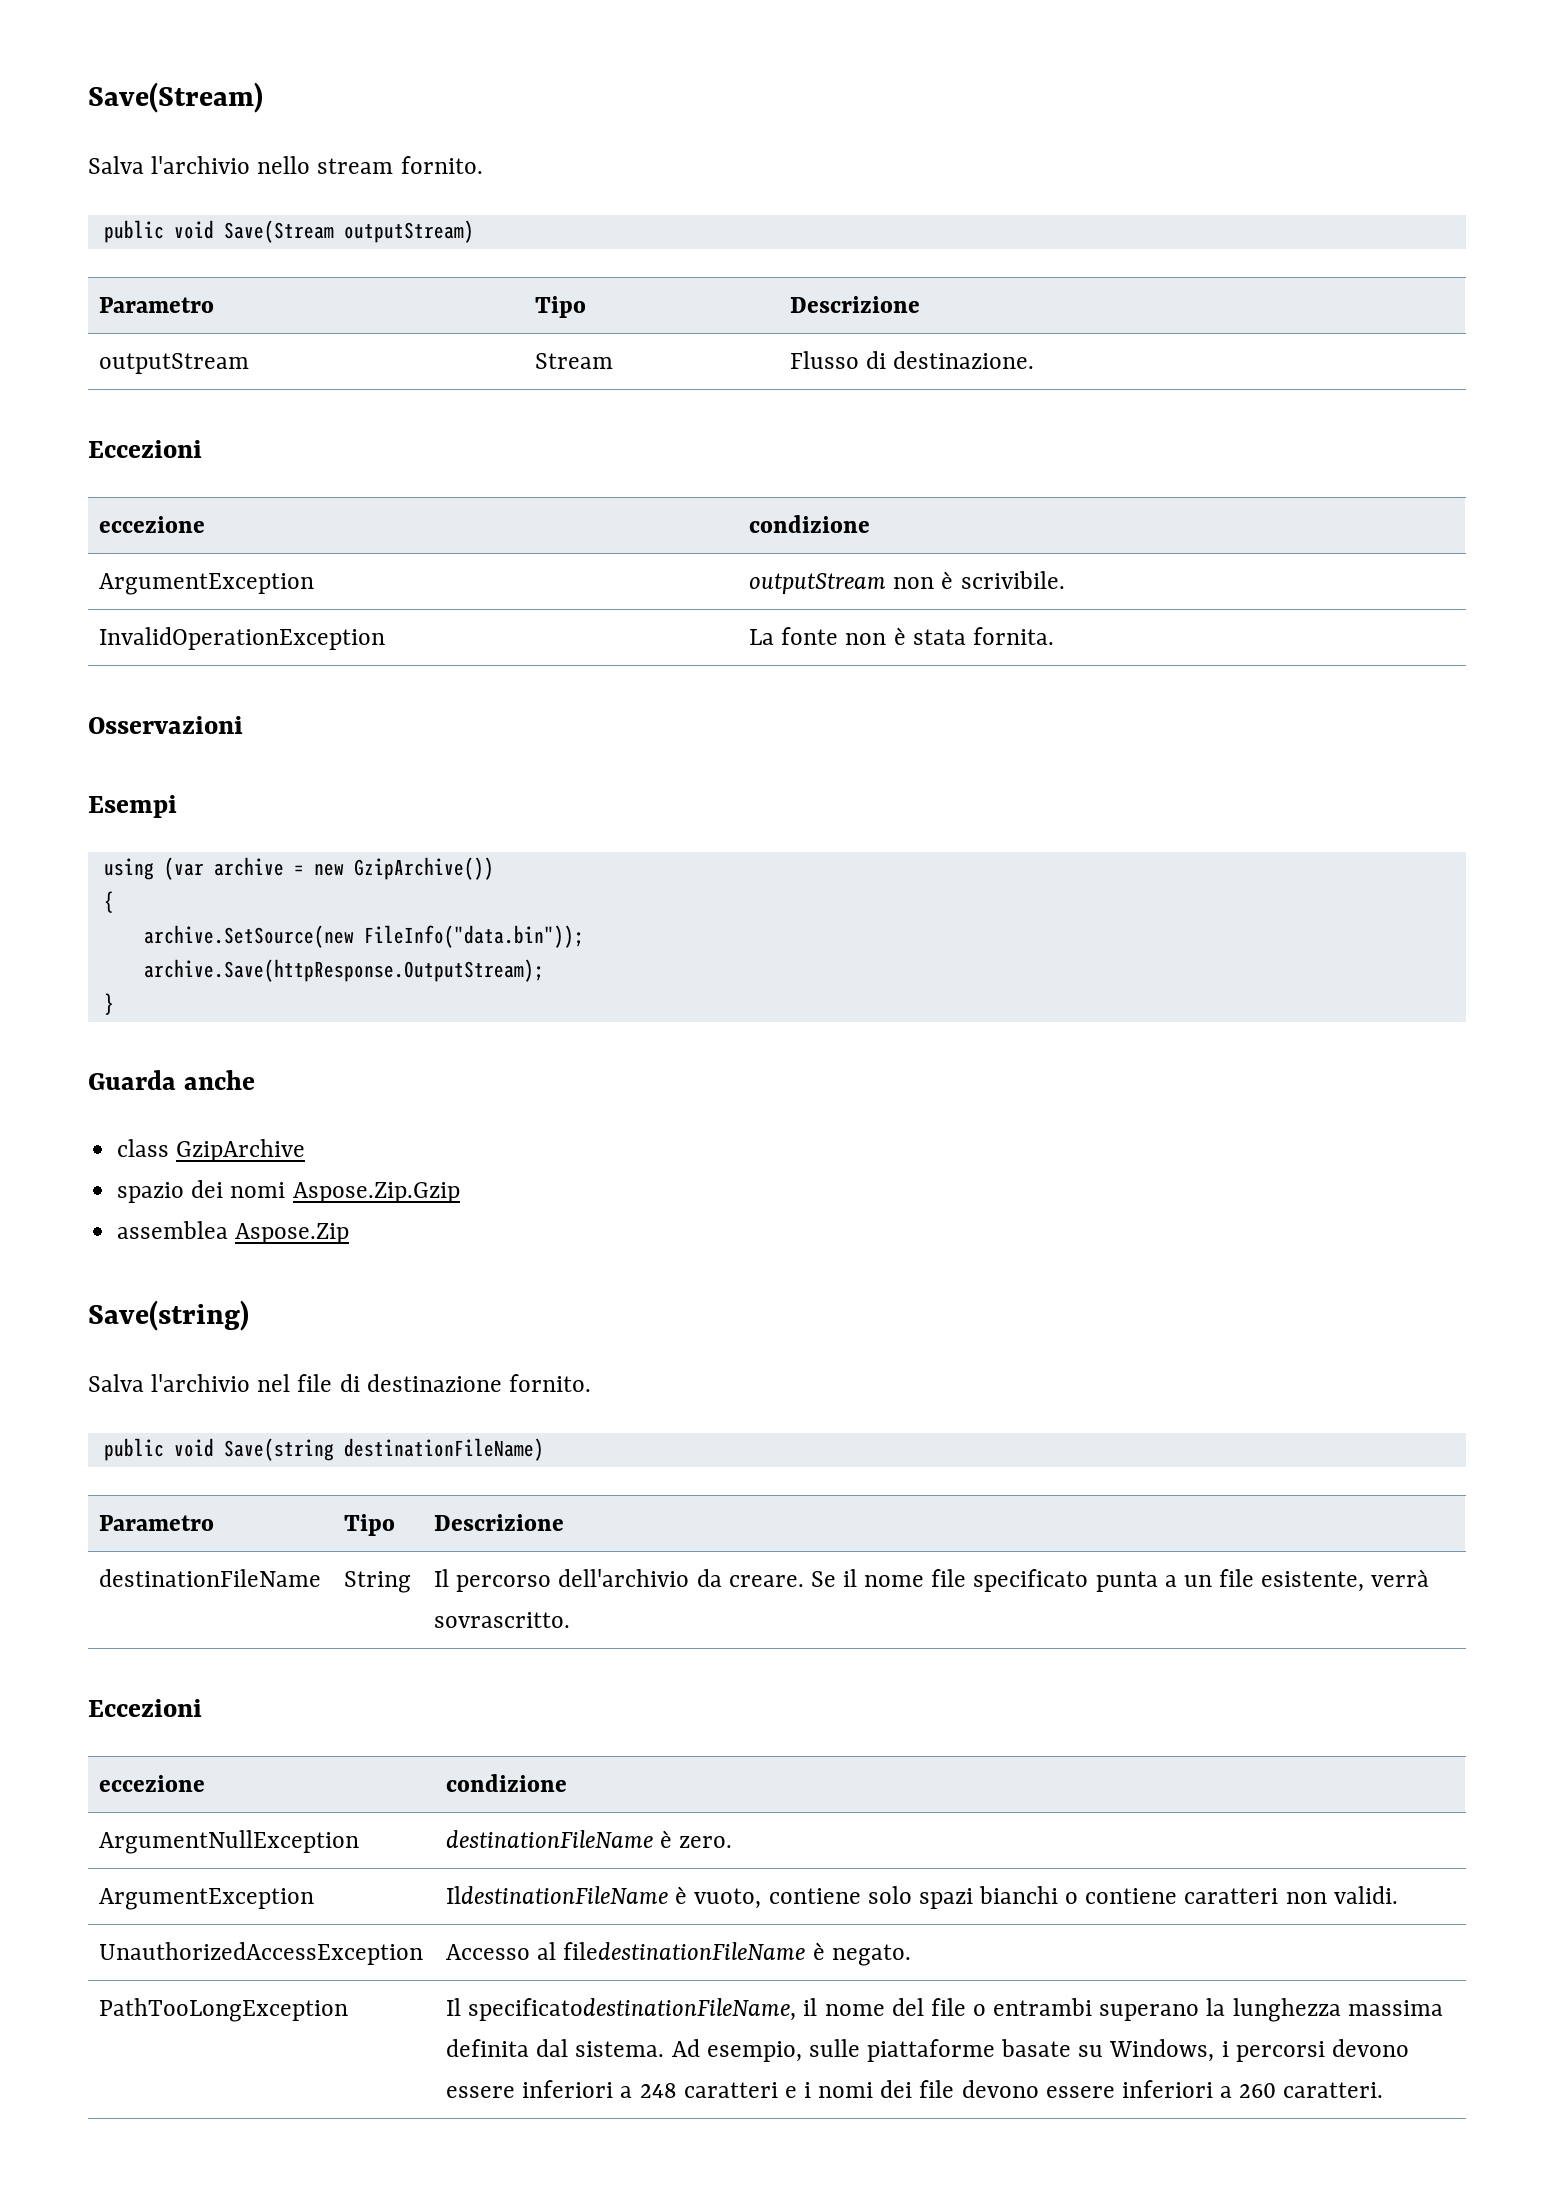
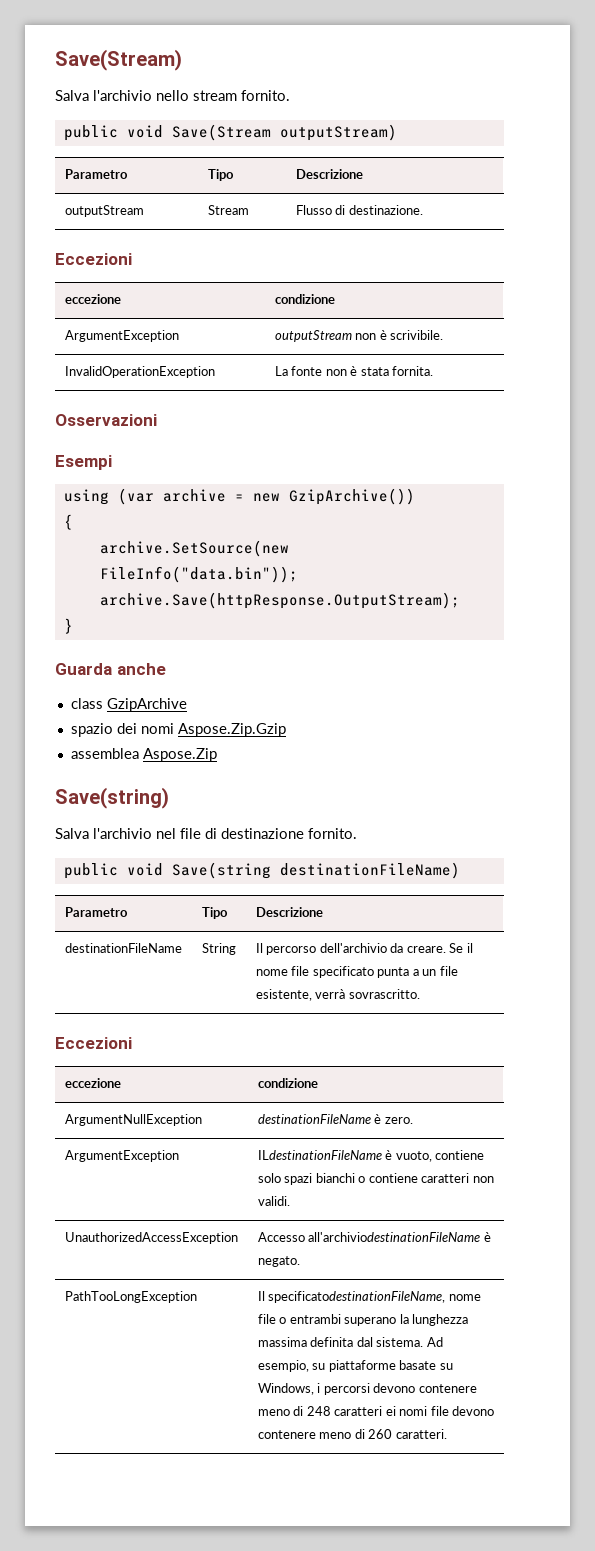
- ArgumentException | IldestinationFileName è vuoto, contiene solo spazi bianchi o contiene caratteri non validi.
+ ArgumentException | ILdestinationFileName è vuoto, contiene solo spazi bianchi o contiene caratteri non validi.
- UnauthorizedAccessException | Accesso al filedestinationFileName è negato.
+ UnauthorizedAccessException | Accesso all'archiviodestinationFileName è negato.
- Il specificatodestinationFileName, il nome del file o entrambi superano la lunghezza massima definita dal sistema.
+ Il specificatodestinationFileName, nome file o entrambi superano la lunghezza massima definita dal sistema.
- Ad esempio, sulle piattaforme basate su Windows, i percorsi devono essere inferiori a 248 caratteri e i nomi dei file devono essere inferiori a 260 caratteri.
+ Ad esempio, su piattaforme basate su Windows, i percorsi devono contenere meno di 248 caratteri ei nomi file devono contenere meno di 260 caratteri.

